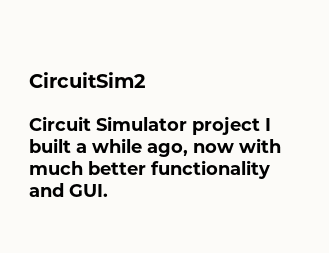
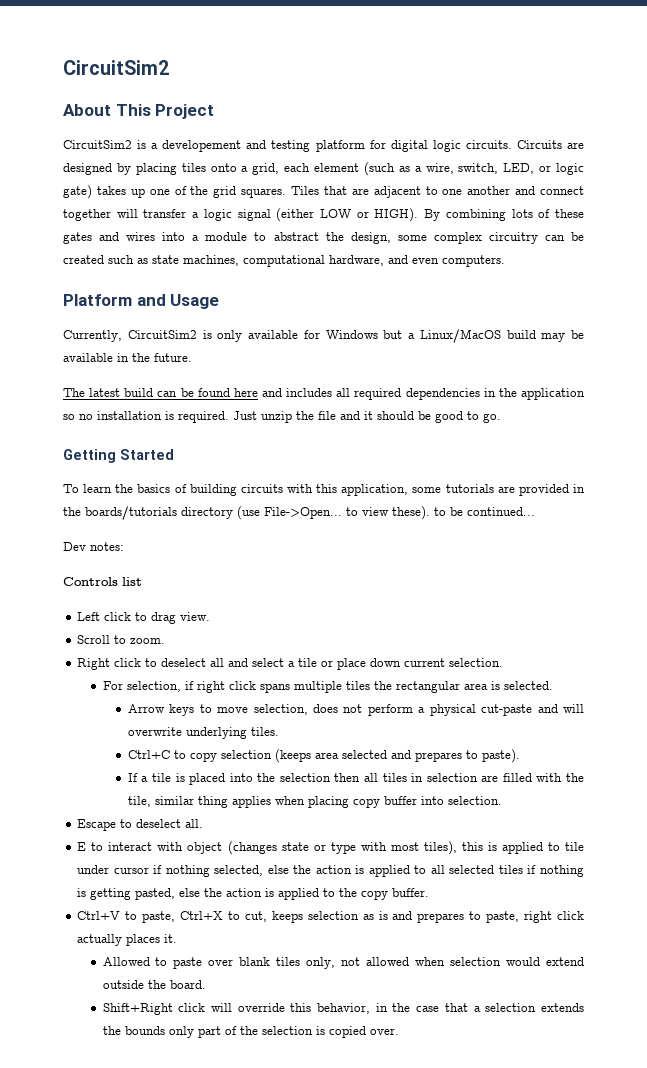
- Circuit Simulator project I built a while ago, now with much better functionality and GUI.
+ About This Project
+ CircuitSim2 is a developement and testing platform for digital logic circuits. Circuits are designed by placing tiles onto a grid, each element (such as a wire, switch, LED, or logic gate) takes up one of the grid squares. Tiles that are adjacent to one another and connect together will transfer a logic signal (either LOW or HIGH). By combining lots of these gates and wires into a module to abstract the design, some complex circuitry can be created such as state machines, computational hardware, and even computers.
+ Platform and Usage
+ Currently, CircuitSim2 is only available for Windows but a Linux/MacOS build may be available in the future.
+ The latest build can be found here and includes all required dependencies in the application so no installation is required. Just unzip the file and it should be good to go.
+ Getting Started
+ To learn the basics of building circuits with this application, some tutorials are provided in the boards/tutorials directory (use File->Open... to view these). to be continued...
+ Dev notes:
+ Controls list
+ Left click to drag view.
+ Scroll to zoom.
+ Right click to deselect all and select a tile or place down current selection.
+ For selection, if right click spans multiple tiles the rectangular area is selected.
+ Arrow keys to move selection, does not perform a physical cut-paste and will overwrite underlying tiles.
+ Ctrl+C to copy selection (keeps area selected and prepares to paste).
+ If a tile is placed into the selection then all tiles in selection are filled with the tile, similar thing applies when placing copy buffer into selection.
+ Escape to deselect all.
+ E to interact with object (changes state or type with most tiles), this is applied to tile under cursor if nothing selected, else the action is applied to all selected tiles if nothing is getting pasted, else the action is applied to the copy buffer.
+ Ctrl+V to paste, Ctrl+X to cut, keeps selection as is and prepares to paste, right click actually places it.
+ Allowed to paste over blank tiles only, not allowed when selection would extend outside the board.
+ Shift+Right click will override this behavior, in the case that a selection extends the bounds only part of the selection is copied over.

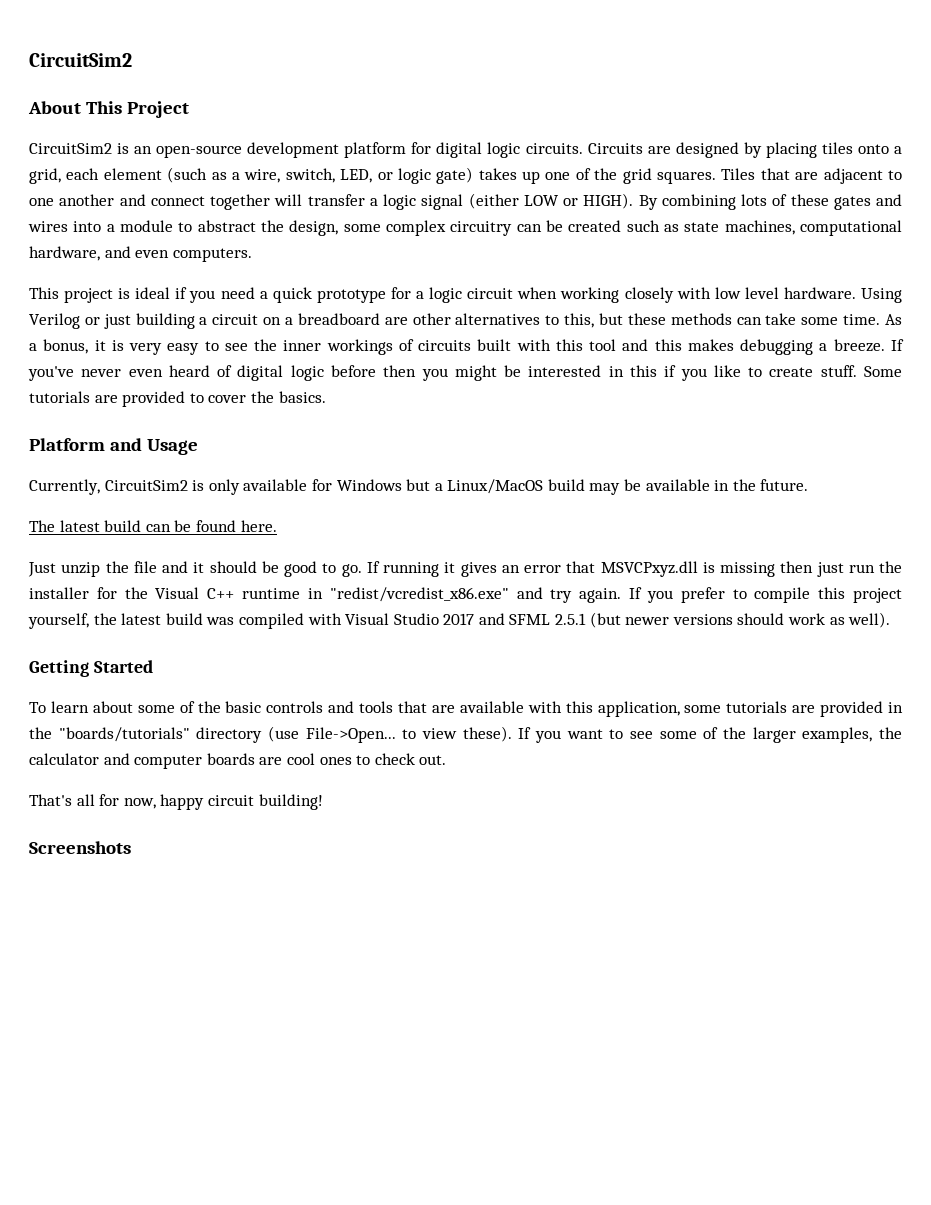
- CircuitSim2 is a developement and testing platform for digital logic circuits.
+ CircuitSim2 is an open-source development platform for digital logic circuits.
+ This project is ideal if you need a quick prototype for a logic circuit when working closely with low level hardware. Using Verilog or just building a circuit on a breadboard are other alternatives to this, but these methods can take some time. As a bonus, it is very easy to see the inner workings of circuits built with this tool and this makes debugging a breeze. If you've never even heard of digital logic before then you might be interested in this if you like to create stuff. Some tutorials are provided to cover the basics.
- The latest build can be found here and includes all required dependencies in the application so no installation is required. Just unzip the file and it should be good to go.
+ The latest build can be found here.
+ Just unzip the file and it should be good to go. If running it gives an error that MSVCPxyz.dll is missing then just run the installer for the Visual C++ runtime in "redist/vcredist_x86.exe" and try again. If you prefer to compile this project yourself, the latest build was compiled with Visual Studio 2017 and SFML 2.5.1 (but newer versions should work as well).
  Getting Started
- To learn the basics of building circuits with this application, some tutorials are provided in the boards/tutorials directory (use File->Open... to view these). to be continued...
- Dev notes:
- Controls list
- Left click to drag view.
- Scroll to zoom.
- Right click to deselect all and select a tile or place down current selection.
- For selection, if right click spans multiple tiles the rectangular area is selected.
- Arrow keys to move selection, does not perform a physical cut-paste and will overwrite underlying tiles.
- Ctrl+C to copy selection (keeps area selected and prepares to paste).
- If a tile is placed into the selection then all tiles in selection are filled with the tile, similar thing applies when placing copy buffer into selection.
- Escape to deselect all.
- E to interact with object (changes state or type with most tiles), this is applied to tile under cursor if nothing selected, else the action is applied to all selected tiles if nothing is getting pasted, else the action is applied to the copy buffer.
- Ctrl+V to paste, Ctrl+X to cut, keeps selection as is and prepares to paste, right click actually places it.
- Allowed to paste over blank tiles only, not allowed when selection would extend outside the board.
- Shift+Right click will override this behavior, in the case that a selection extends the bounds only part of the selection is copied over.
+ To learn about some of the basic controls and tools that are available with this application, some tutorials are provided in the "boards/tutorials" directory (use File->Open... to view these). If you want to see some of the larger examples, the calculator and computer boards are cool ones to check out.
+ That's all for now, happy circuit building!
+ Screenshots

